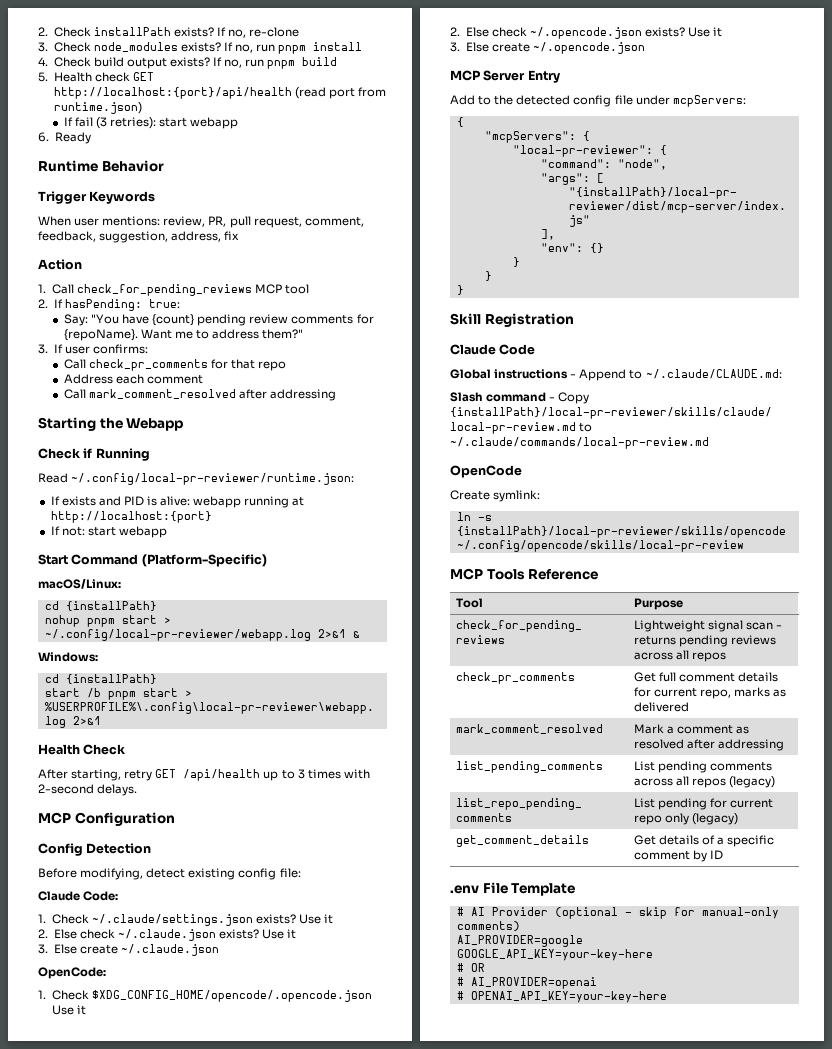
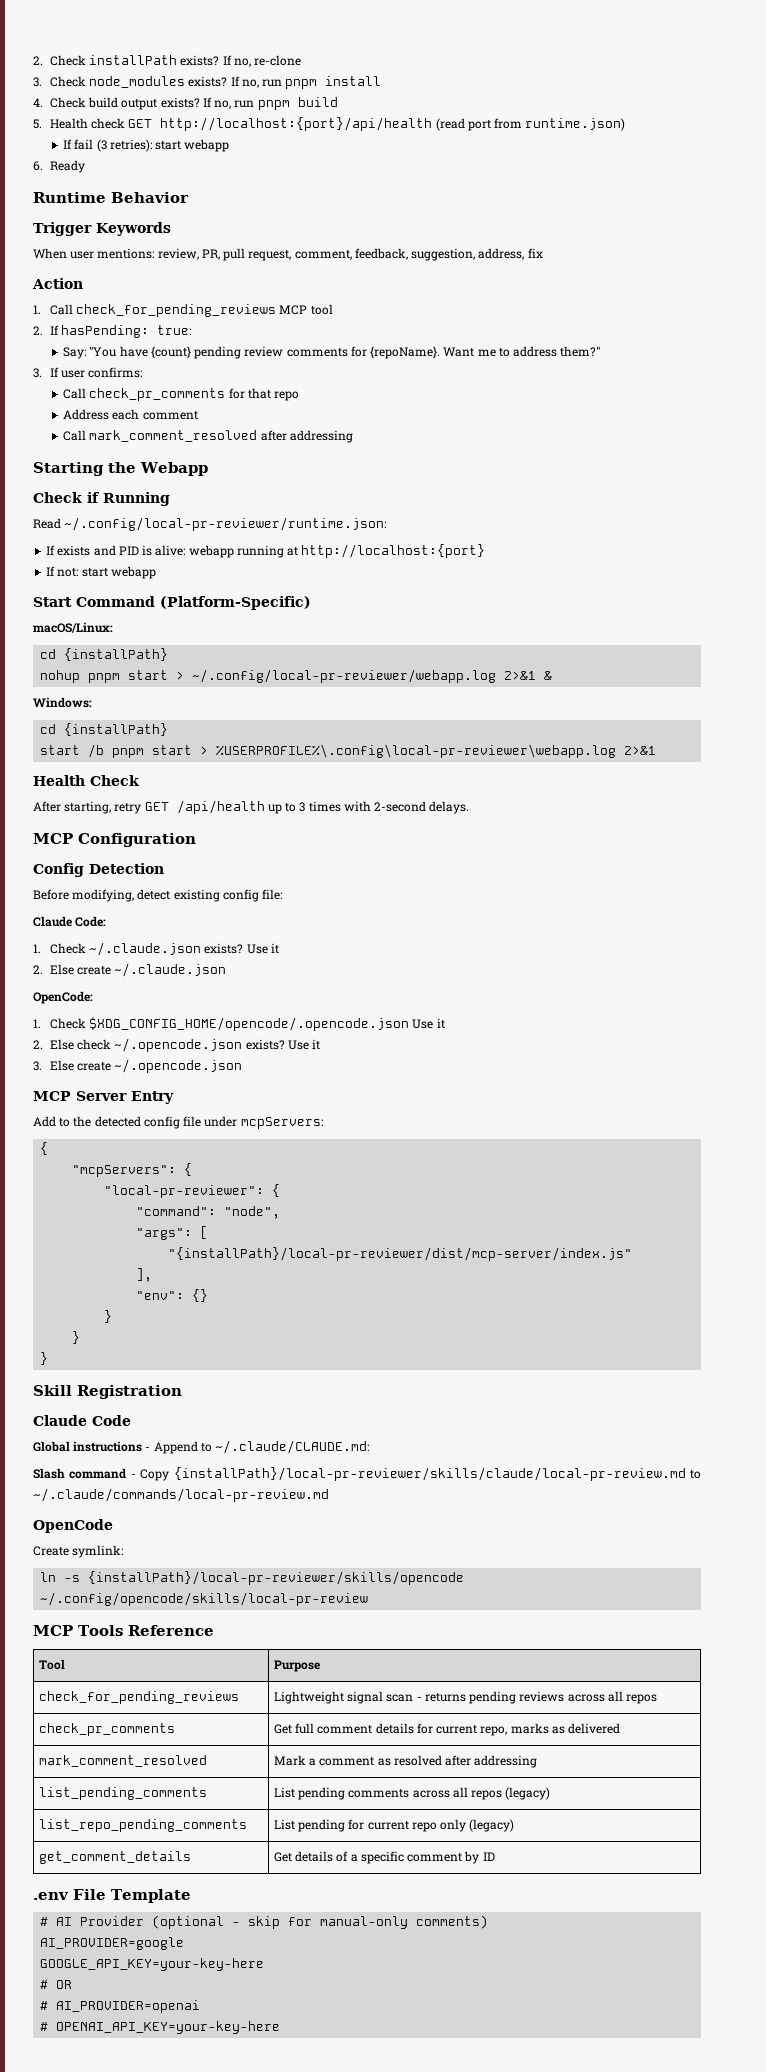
- 1. Check ~/.claude/settings.json exists? Use it
- 2. Else check ~/.claude.json exists?
+ 1. Check ~/.claude.json exists?
- 3. Else create ~/.claude.json
+ 2. Else create ~/.claude.json

